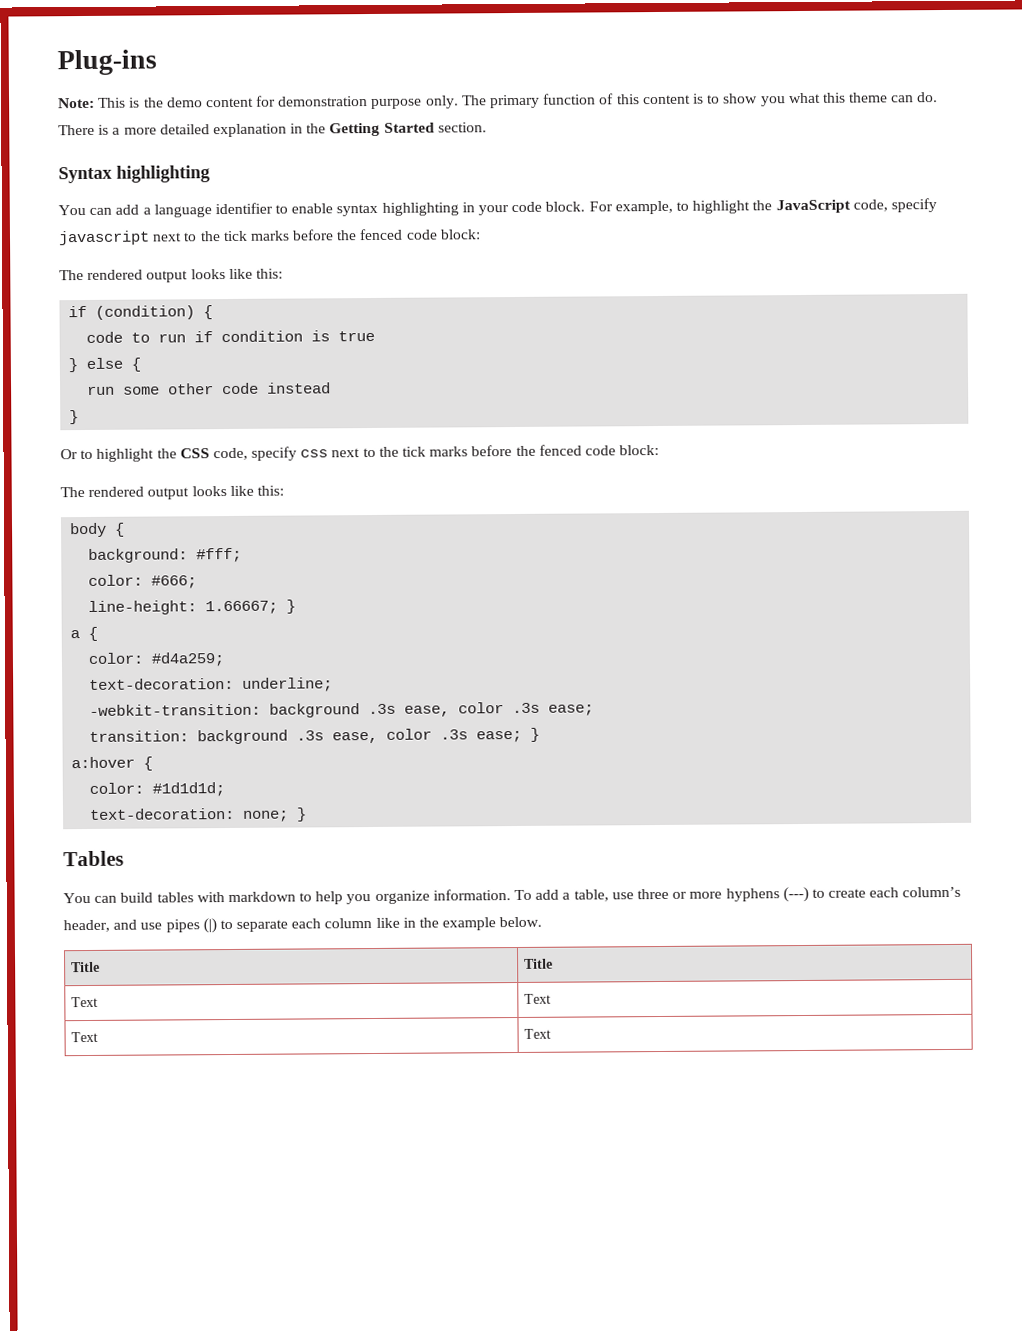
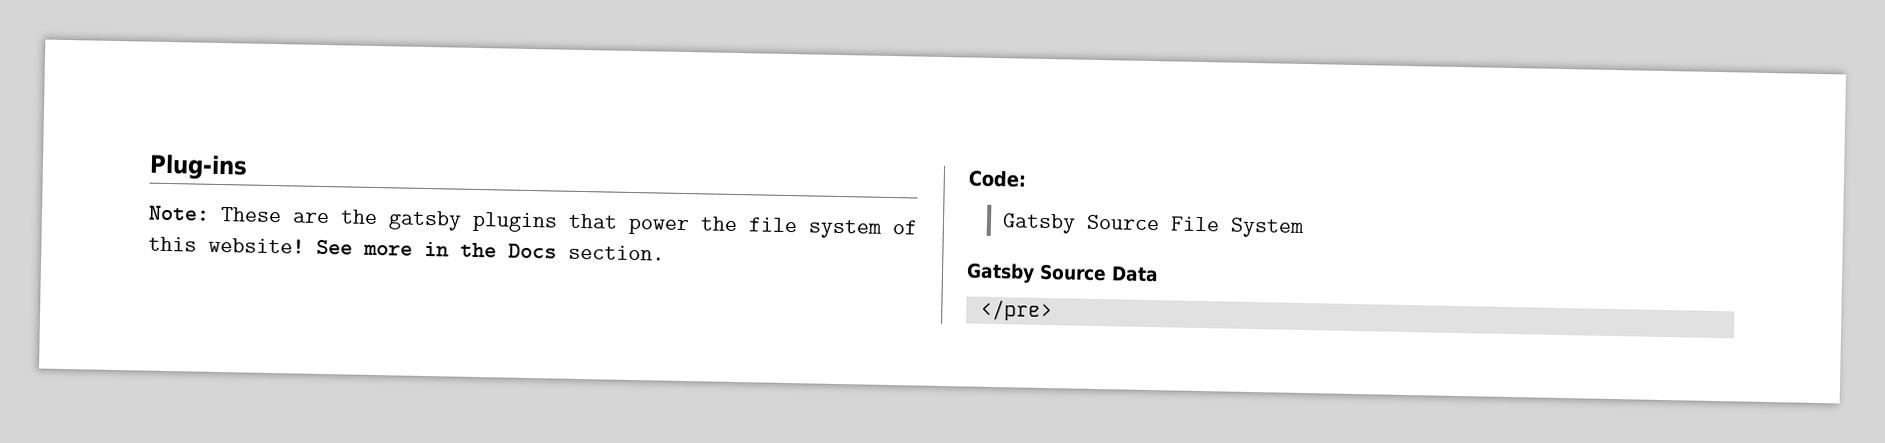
- Note: This is the demo content for demonstration purpose only. The primary function of this content is to show you what this theme can do. There is a more detailed explanation in the Getting Started section.
- Syntax highlighting
- You can add a language identifier to enable syntax highlighting in your code block. For example, to highlight the JavaScript code, specify javascript next to the tick marks before the fenced code block:
- The rendered output looks like this:
- if (condition) {
- code to run if condition is true
- } else {
- run some other code instead
- }
- Or to highlight the CSS code, specify css next to the tick marks before the fenced code block:
- The rendered output looks like this:
- body {
- background: #fff;
- color: #666;
- line-height: 1.66667; }
- a {
- color: #d4a259;
- text-decoration: underline;
- -webkit-transition: background .3s ease, color .3s ease;
- transition: background .3s ease, color .3s ease; }
- a:hover {
- color: #1d1d1d;
- text-decoration: none; }
- Tables
- You can build tables with markdown to help you organize information. To add a table, use three or more hyphens (---) to create each column’s header, and use pipes (|) to separate each column like in the example below.
- Title | Title
- Text | Text
- Text | Text
+ Note: These are the gatsby plugins that power the file system of this website! See more in the Docs section.
+ Code:
+ Gatsby Source File System
+ Gatsby Source Data
+ </pre>

